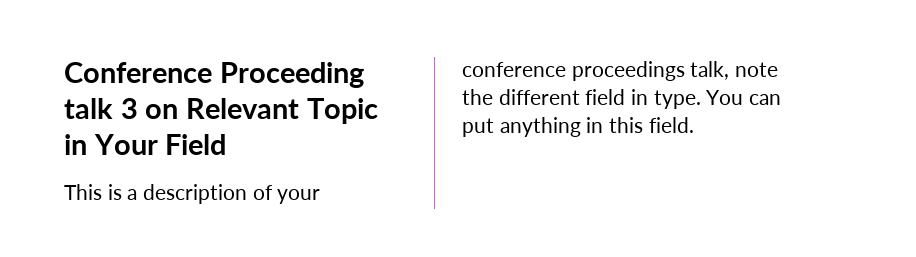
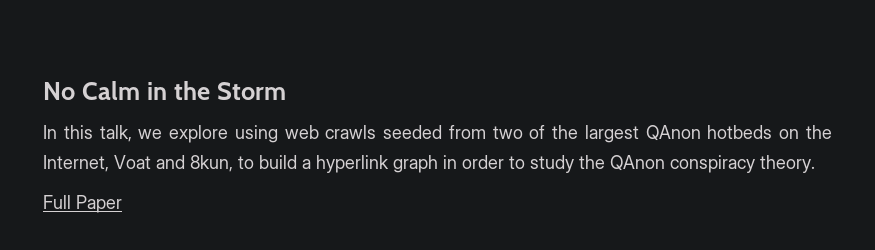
- Conference Proceeding talk 3 on Relevant Topic in Your Field
- This is a description of your conference proceedings talk, note the different field in type. You can put anything in this field.
+ No Calm in the Storm
+ In this talk, we explore using web crawls seeded from two of the largest QAnon hotbeds on the Internet, Voat and 8kun, to build a hyperlink graph in order to study the QAnon conspiracy theory.
+ Full Paper

